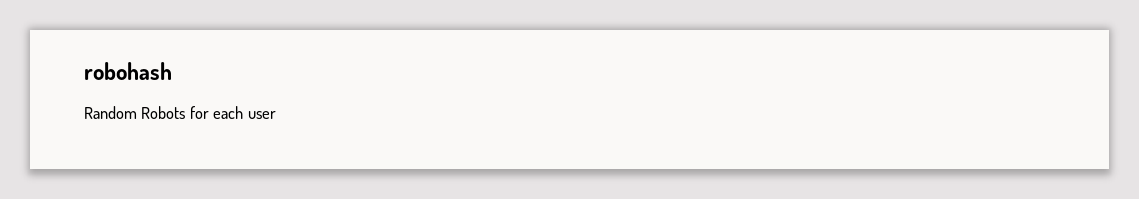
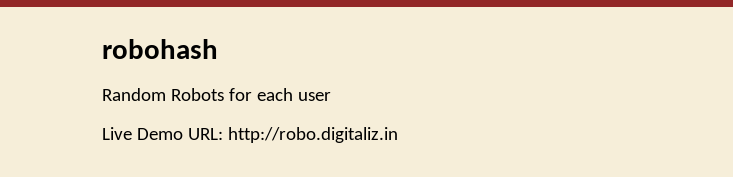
+ Live Demo URL: http://robo.digitaliz.in

